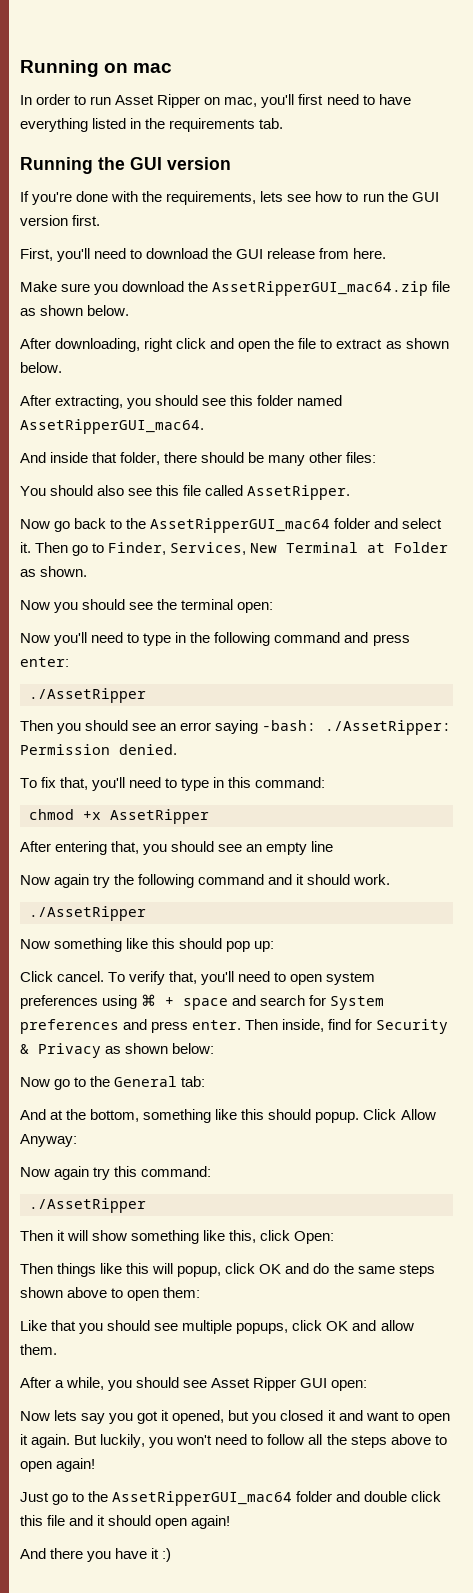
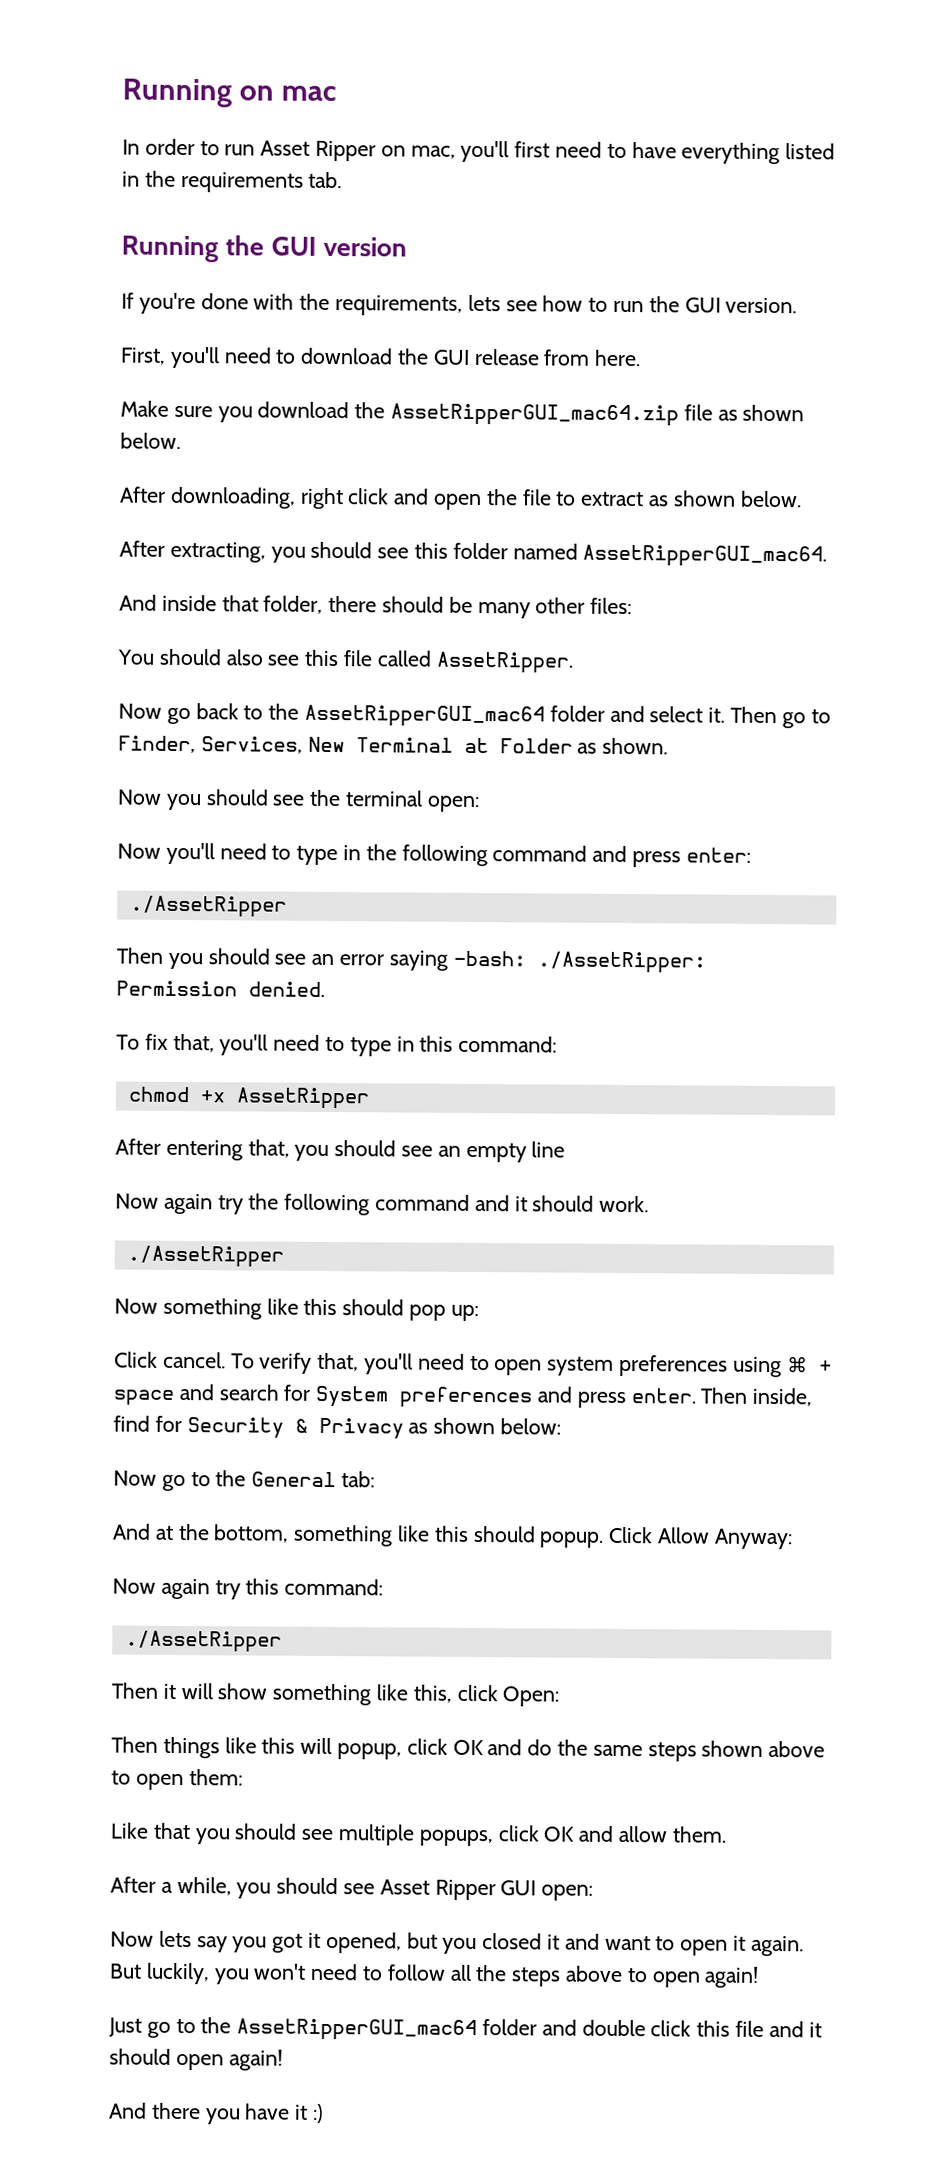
- If you're done with the requirements, lets see how to run the GUI version first.
+ If you're done with the requirements, lets see how to run the GUI version.

